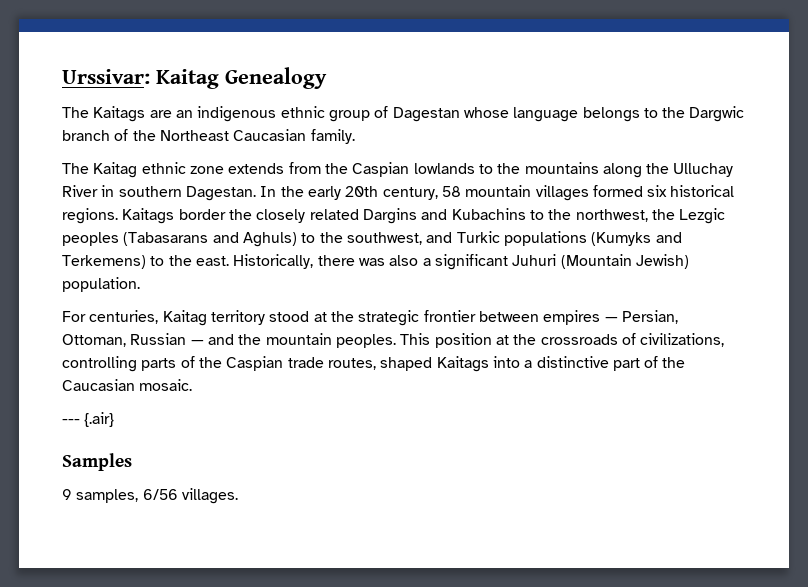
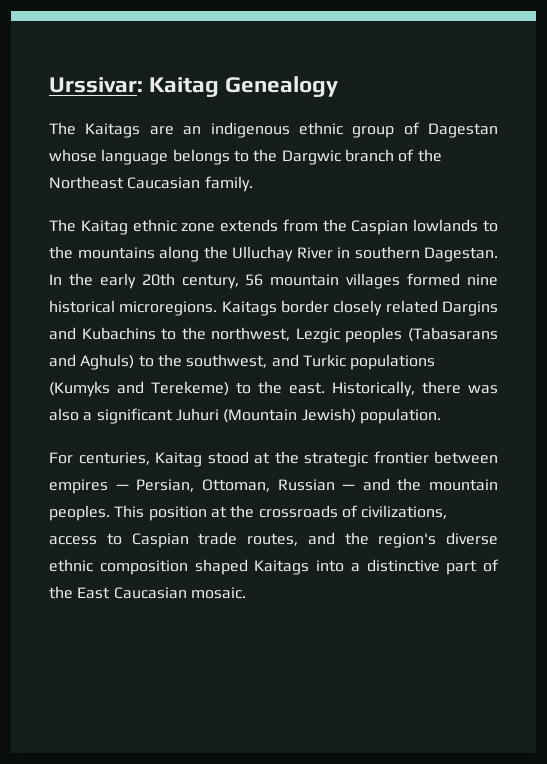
- In the early 20th century, 58 mountain villages formed six historical regions.
+ In the early 20th century, 56 mountain villages formed nine historical microregions.
- Kaitags border the closely related Dargins and Kubachins to the northwest, the Lezgic peoples (Tabasarans and Aghuls) to the southwest, and Turkic populations (Kumyks and Terkemens) to the east.
+ Kaitags border closely related Dargins and Kubachins to the northwest, Lezgic peoples (Tabasarans and Aghuls) to the southwest, and Turkic populations (Kumyks and Terekeme) to the east.
- For centuries, Kaitag territory stood at the strategic frontier between empires — Persian, Ottoman, Russian — and the mountain peoples.
+ For centuries, Kaitag stood at the strategic frontier between empires — Persian, Ottoman, Russian — and the mountain peoples.
- This position at the crossroads of civilizations, controlling parts of the Caspian trade routes, shaped Kaitags into a distinctive part of the Caucasian mosaic.
+ This position at the crossroads of civilizations, access to Caspian trade routes, and the region's diverse ethnic composition shaped Kaitags into a distinctive part of the East Caucasian mosaic.
- --- {.air}
- Samples
- 9 samples, 6/56 villages.

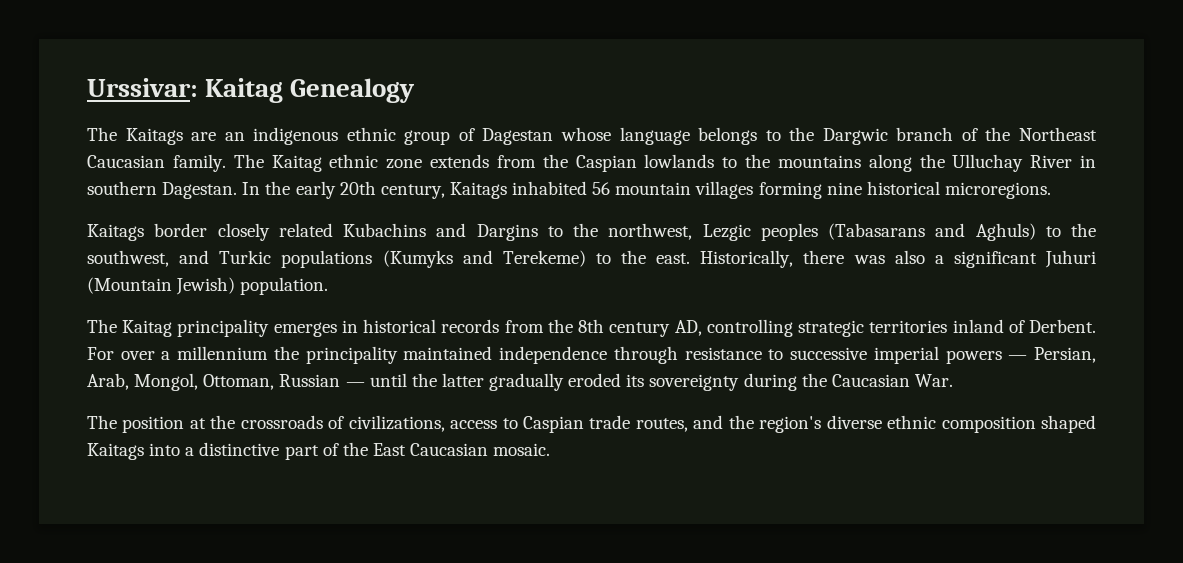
- The Kaitags are an indigenous ethnic group of Dagestan whose language belongs to the Dargwic branch of the Northeast Caucasian family.
- The Kaitag ethnic zone extends from the Caspian lowlands to the mountains along the Ulluchay River in southern Dagestan.
+ The Kaitags are an indigenous ethnic group of Dagestan whose language belongs to the Dargwic branch of the Northeast Caucasian family. The Kaitag ethnic zone extends from the Caspian lowlands to the mountains along the Ulluchay River in southern Dagestan.
- In the early 20th century, 56 mountain villages formed nine historical microregions. Kaitags border closely related Dargins and Kubachins to the northwest, Lezgic peoples (Tabasarans and Aghuls) to the southwest, and Turkic populations (Kumyks and Terekeme) to the east.
+ In the early 20th century, Kaitags inhabited 56 mountain villages forming nine historical microregions.
+ Kaitags border closely related Kubachins and Dargins to the northwest, Lezgic peoples (Tabasarans and Aghuls) to the southwest, and Turkic populations (Kumyks and Terekeme) to the east.
- For centuries, Kaitag stood at the strategic frontier between empires — Persian, Ottoman, Russian — and the mountain peoples. This position at the crossroads of civilizations, access to Caspian trade routes, and the region's diverse ethnic composition shaped Kaitags into a distinctive part of the East Caucasian mosaic.
+ The Kaitag principality emerges in historical records from the 8th century AD, controlling strategic territories inland of Derbent. For over a millennium the principality maintained independence through resistance to successive imperial powers — Persian, Arab, Mongol, Ottoman, Russian — until the latter gradually eroded its sovereignty during the Caucasian War.
+ The position at the crossroads of civilizations, access to Caspian trade routes, and the region's diverse ethnic composition shaped Kaitags into a distinctive part of the East Caucasian mosaic.

